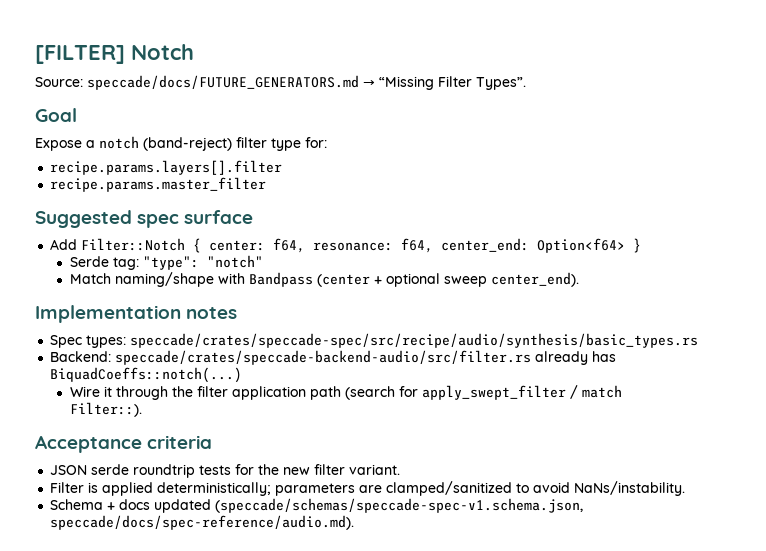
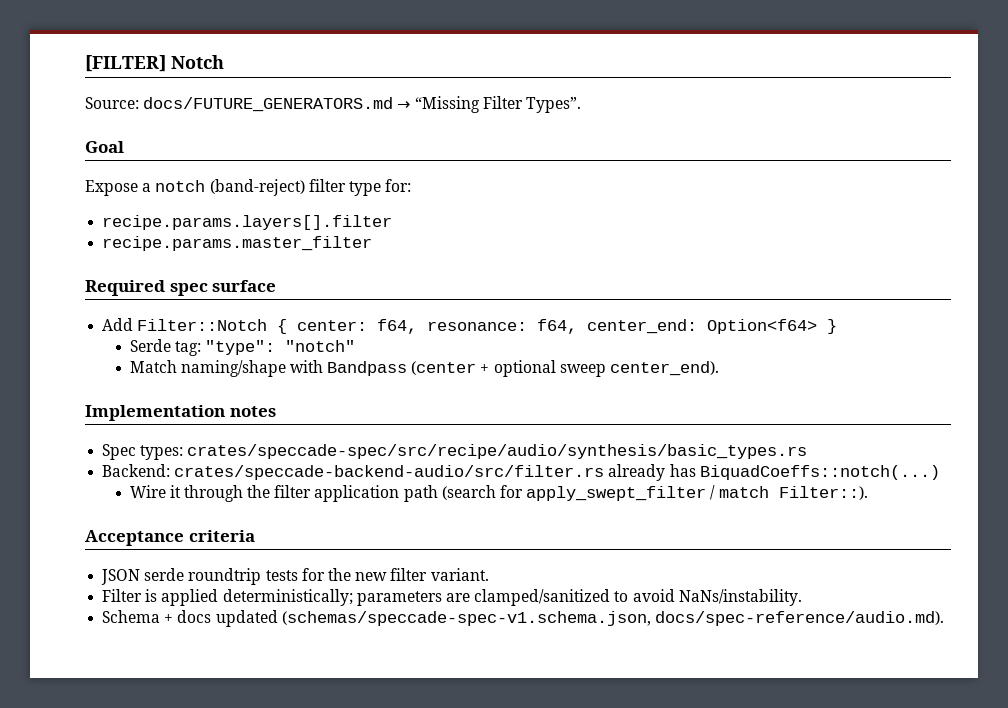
- Source: speccade/docs/FUTURE_GENERATORS.md → “Missing Filter Types”.
+ Source: docs/FUTURE_GENERATORS.md → “Missing Filter Types”.
- Suggested spec surface
+ Required spec surface
- Spec types: speccade/crates/speccade-spec/src/recipe/audio/synthesis/basic_types.rs
+ Spec types: crates/speccade-spec/src/recipe/audio/synthesis/basic_types.rs
- Backend: speccade/crates/speccade-backend-audio/src/filter.rs already has BiquadCoeffs::notch(...)
+ Backend: crates/speccade-backend-audio/src/filter.rs already has BiquadCoeffs::notch(...)
- Schema + docs updated (speccade/schemas/speccade-spec-v1.schema.json, speccade/docs/spec-reference/audio.md).
+ Schema + docs updated (schemas/speccade-spec-v1.schema.json, docs/spec-reference/audio.md).

